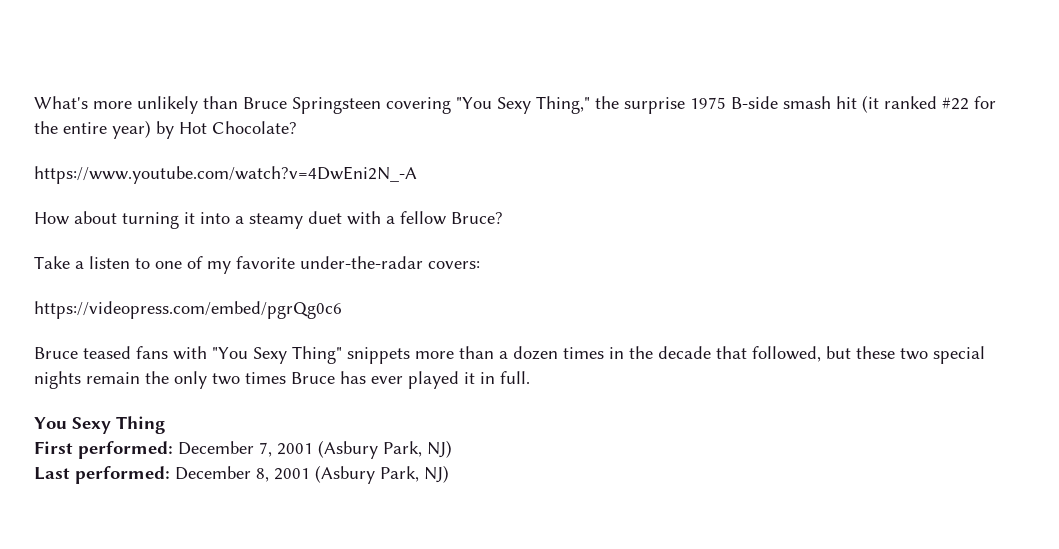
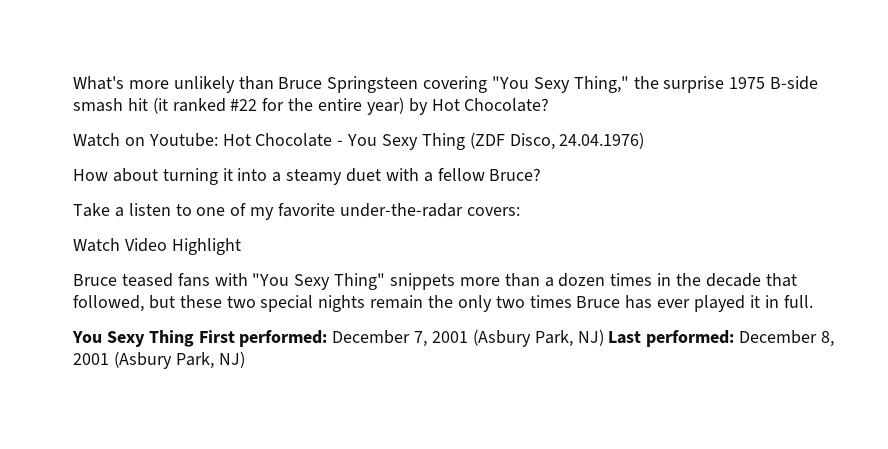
- https://www.youtube.com/watch?v=4DwEni2N_-A
+ Watch on Youtube: Hot Chocolate - You Sexy Thing (ZDF Disco, 24.04.1976)
- https://videopress.com/embed/pgrQg0c6
+ Watch Video Highlight
- You Sexy Thing
- First performed: December 7, 2001 (Asbury Park, NJ)
- Last performed: December 8, 2001 (Asbury Park, NJ)
+ You Sexy Thing First performed: December 7, 2001 (Asbury Park, NJ) Last performed: December 8, 2001 (Asbury Park, NJ)

